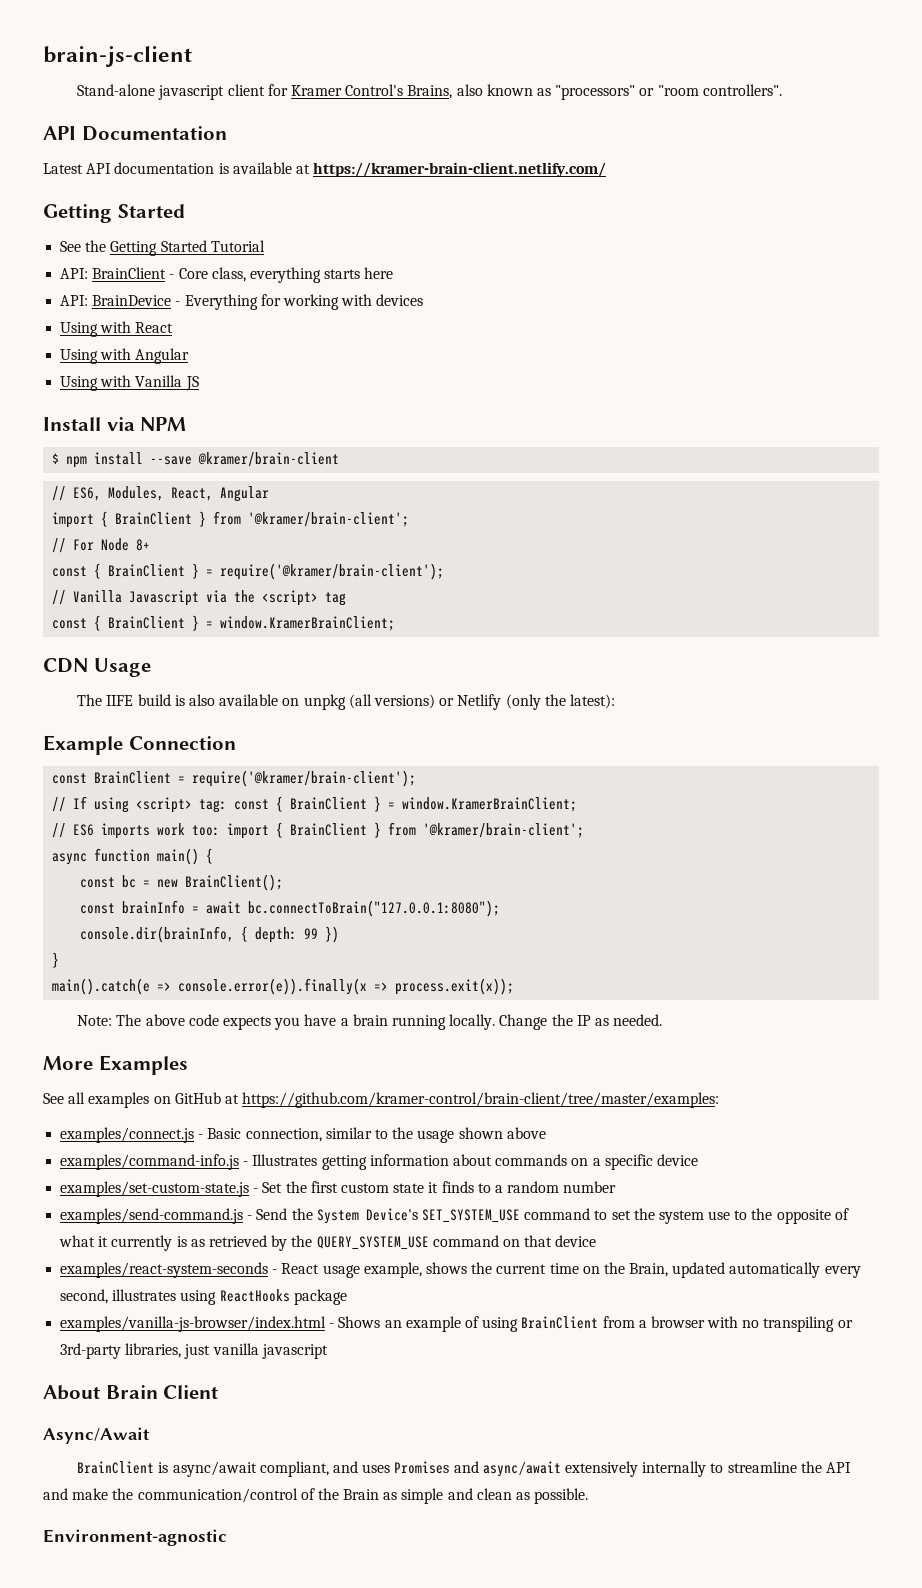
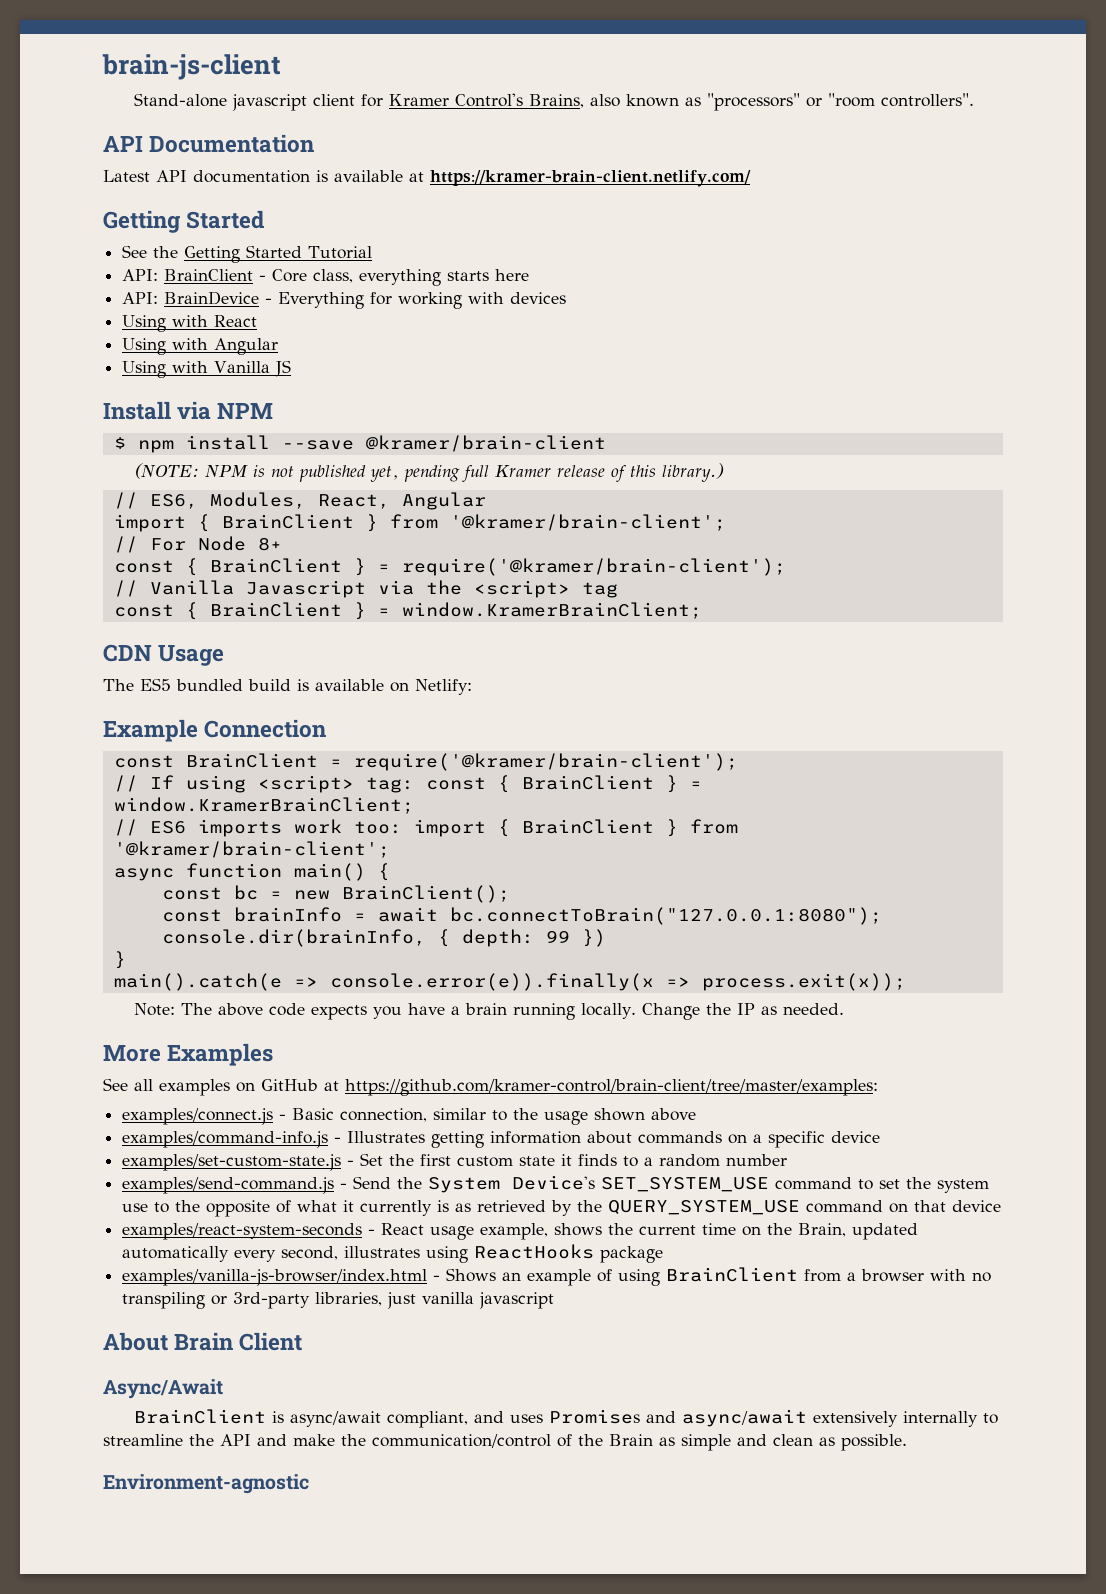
+ (NOTE: NPM is not published yet, pending full Kramer release of this library.)
- The IIFE build is also available on unpkg (all versions) or Netlify (only the latest):
+ The ES5 bundled build is available on Netlify:

